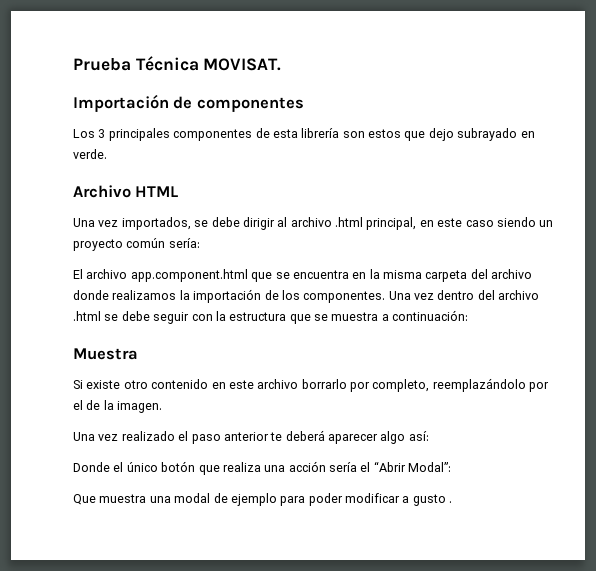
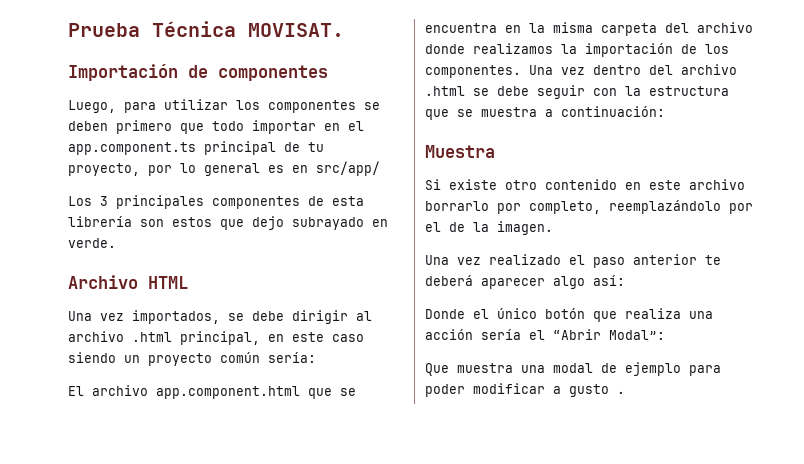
+ Luego, para utilizar los componentes se deben primero que todo importar en el app.component.ts principal de tu proyecto, por lo general es en src/app/

